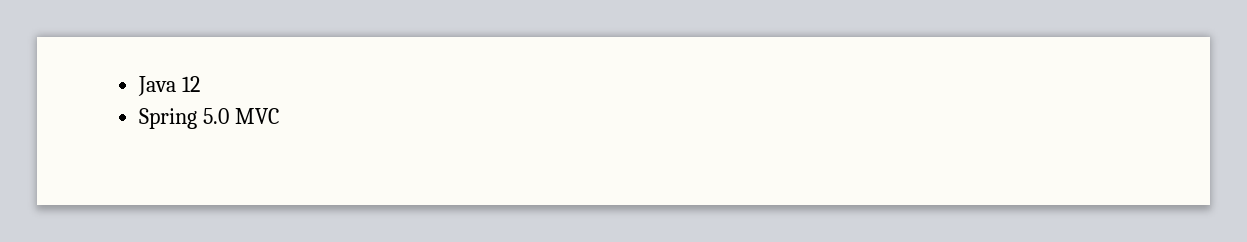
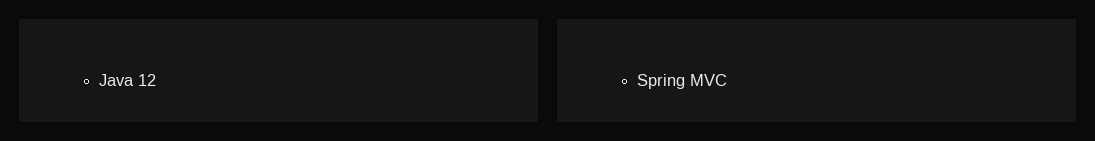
- Spring 5.0 MVC
+ Spring MVC

